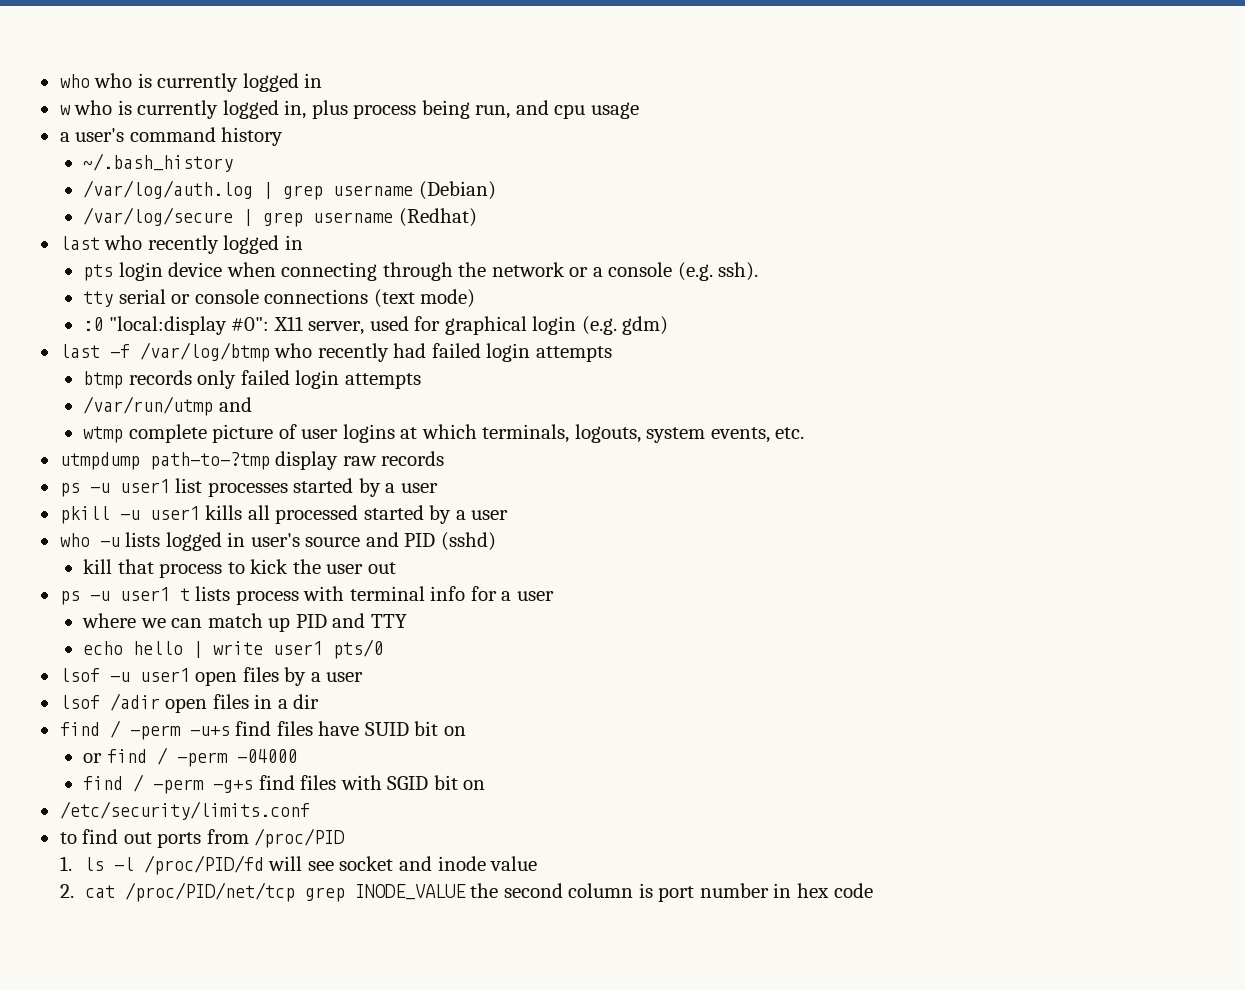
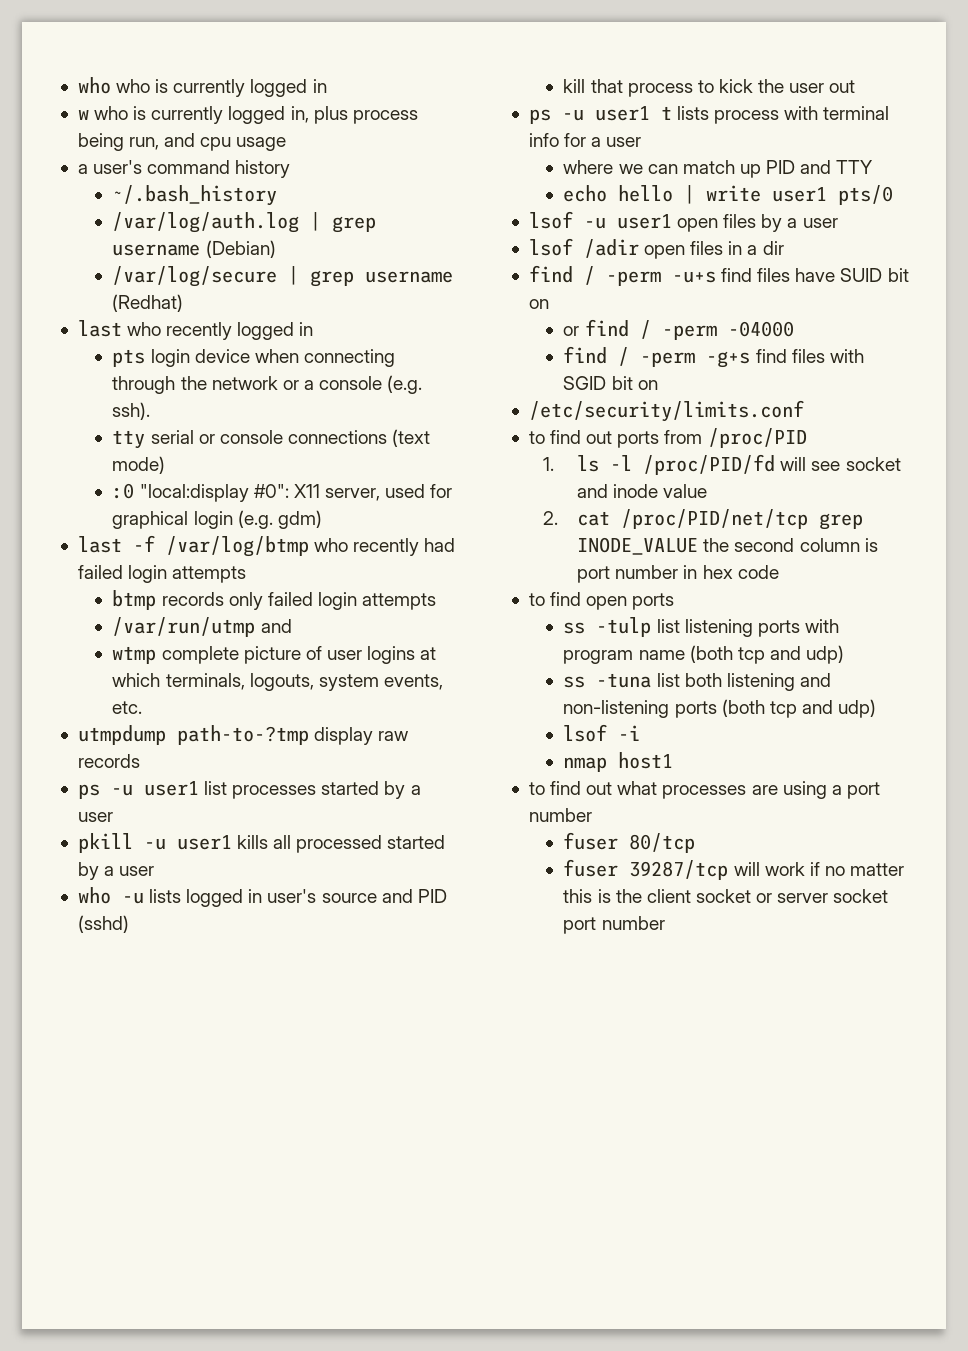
+ to find open ports
+ ss -tulp list listening ports with program name (both tcp and udp)
+ ss -tuna list both listening and non-listening ports (both tcp and udp)
+ lsof -i
+ nmap host1
+ to find out what processes are using a port number
+ fuser 80/tcp
+ fuser 39287/tcp will work if no matter this is the client socket or server socket port number

